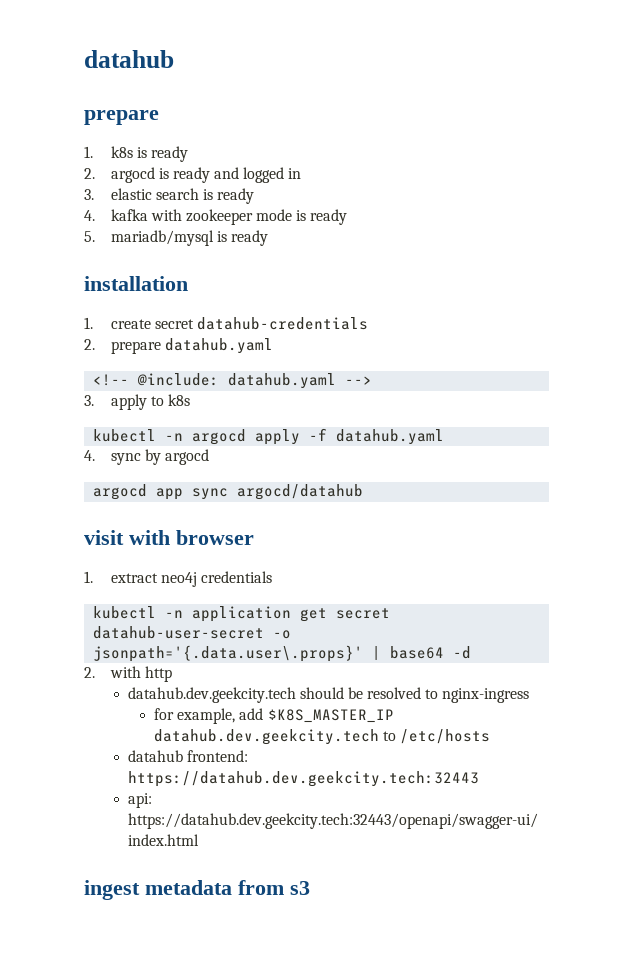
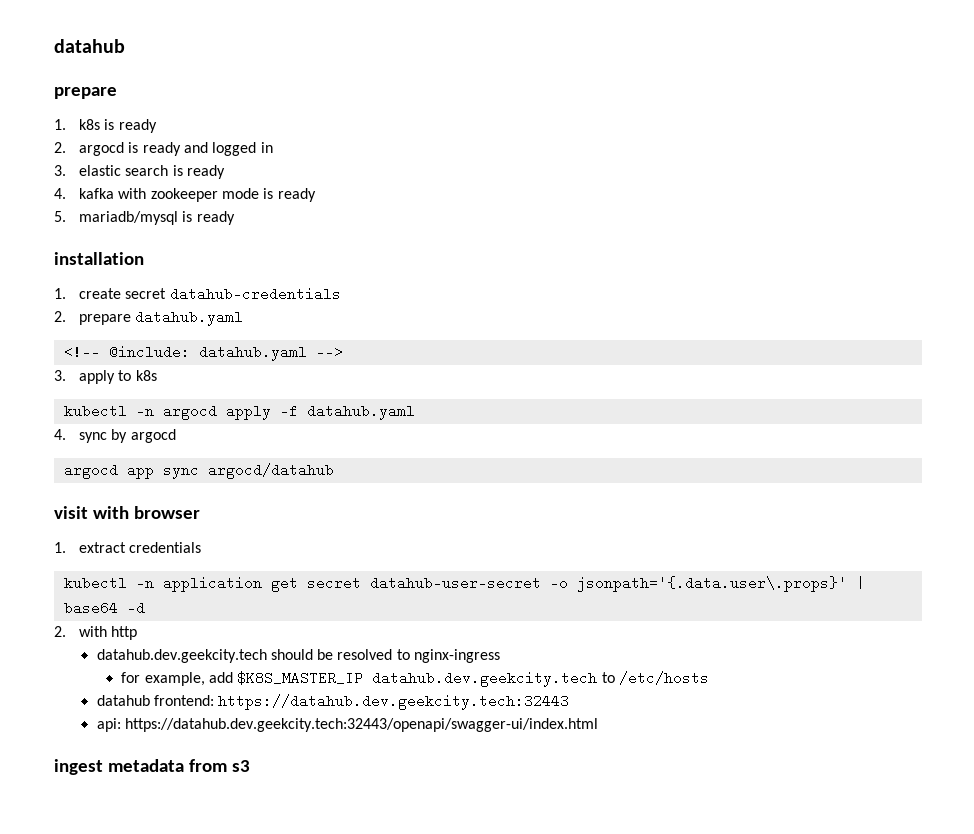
- 1. extract neo4j credentials
+ 1. extract credentials

